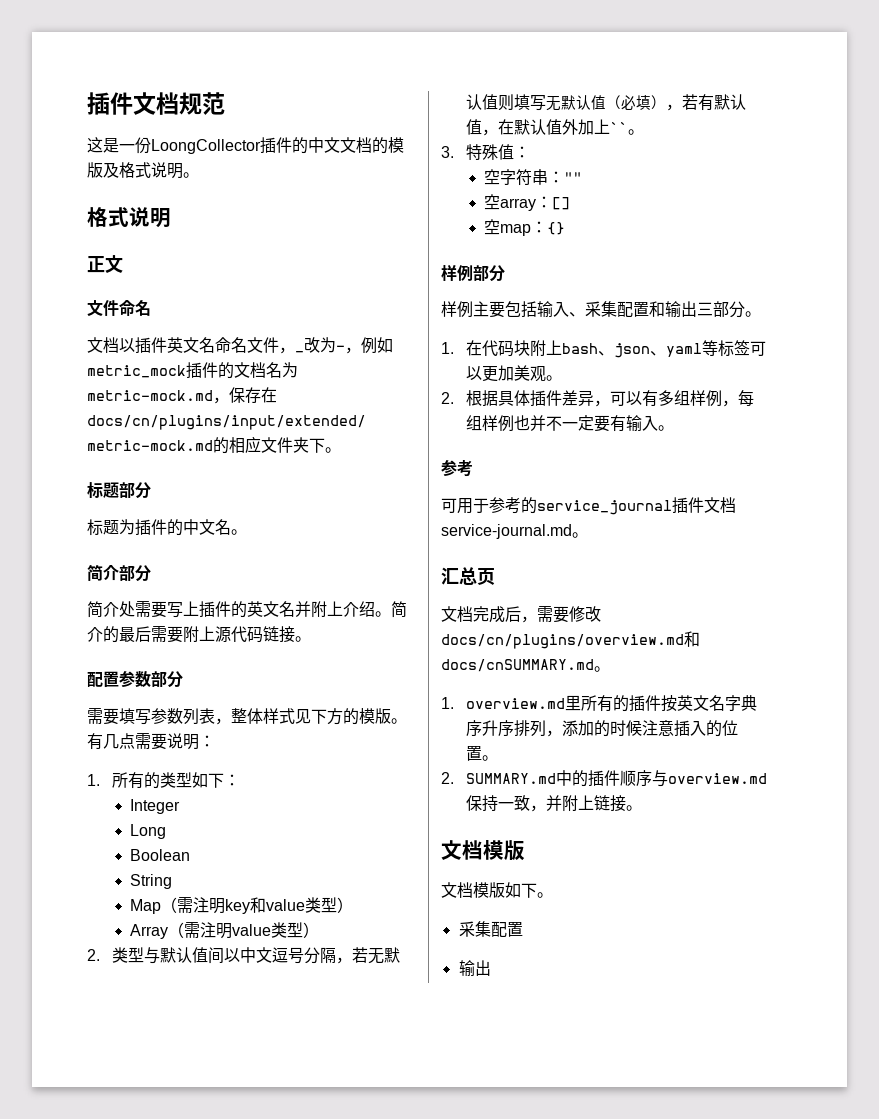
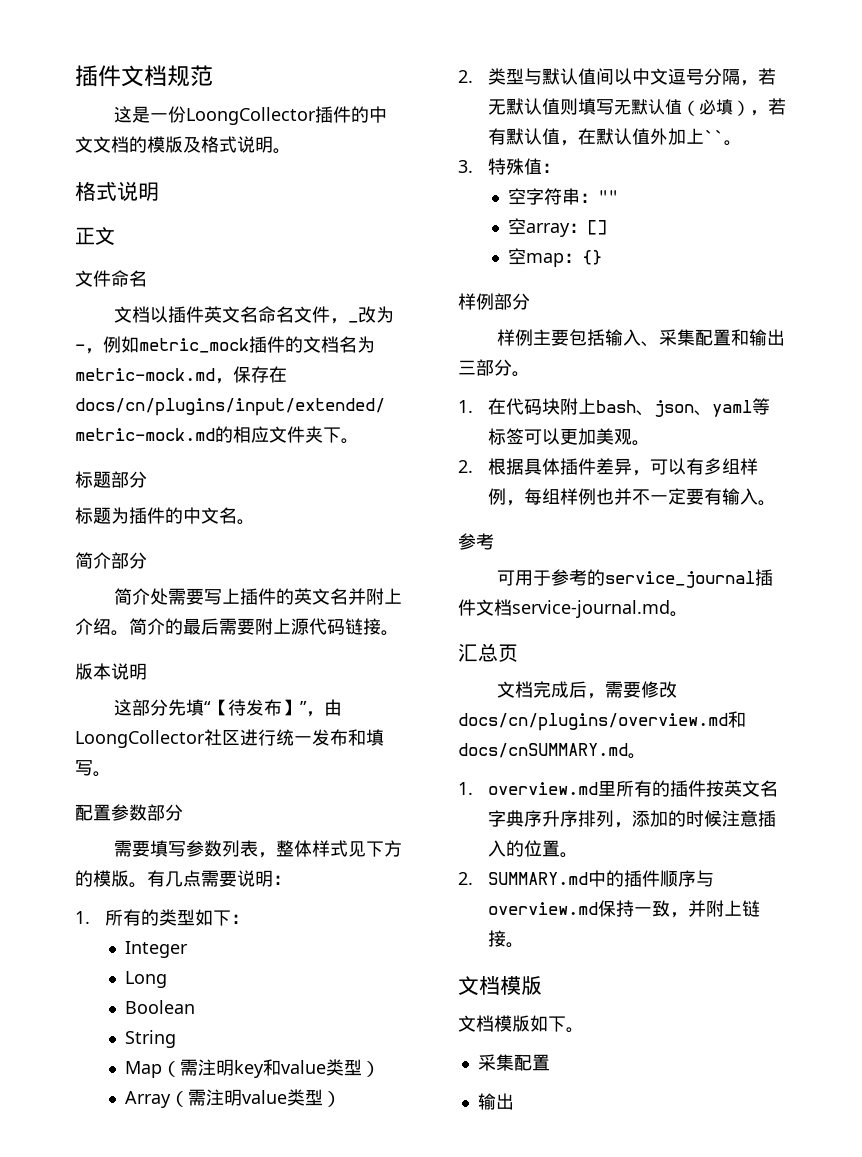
+ 版本说明
+ 这部分先填“【待发布】”，由LoongCollector社区进行统一发布和填写。

